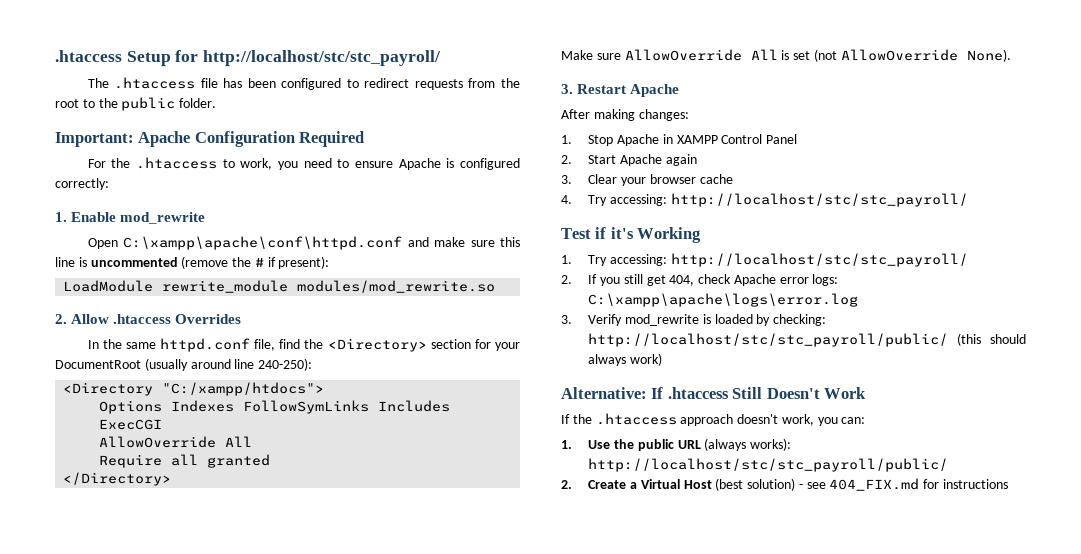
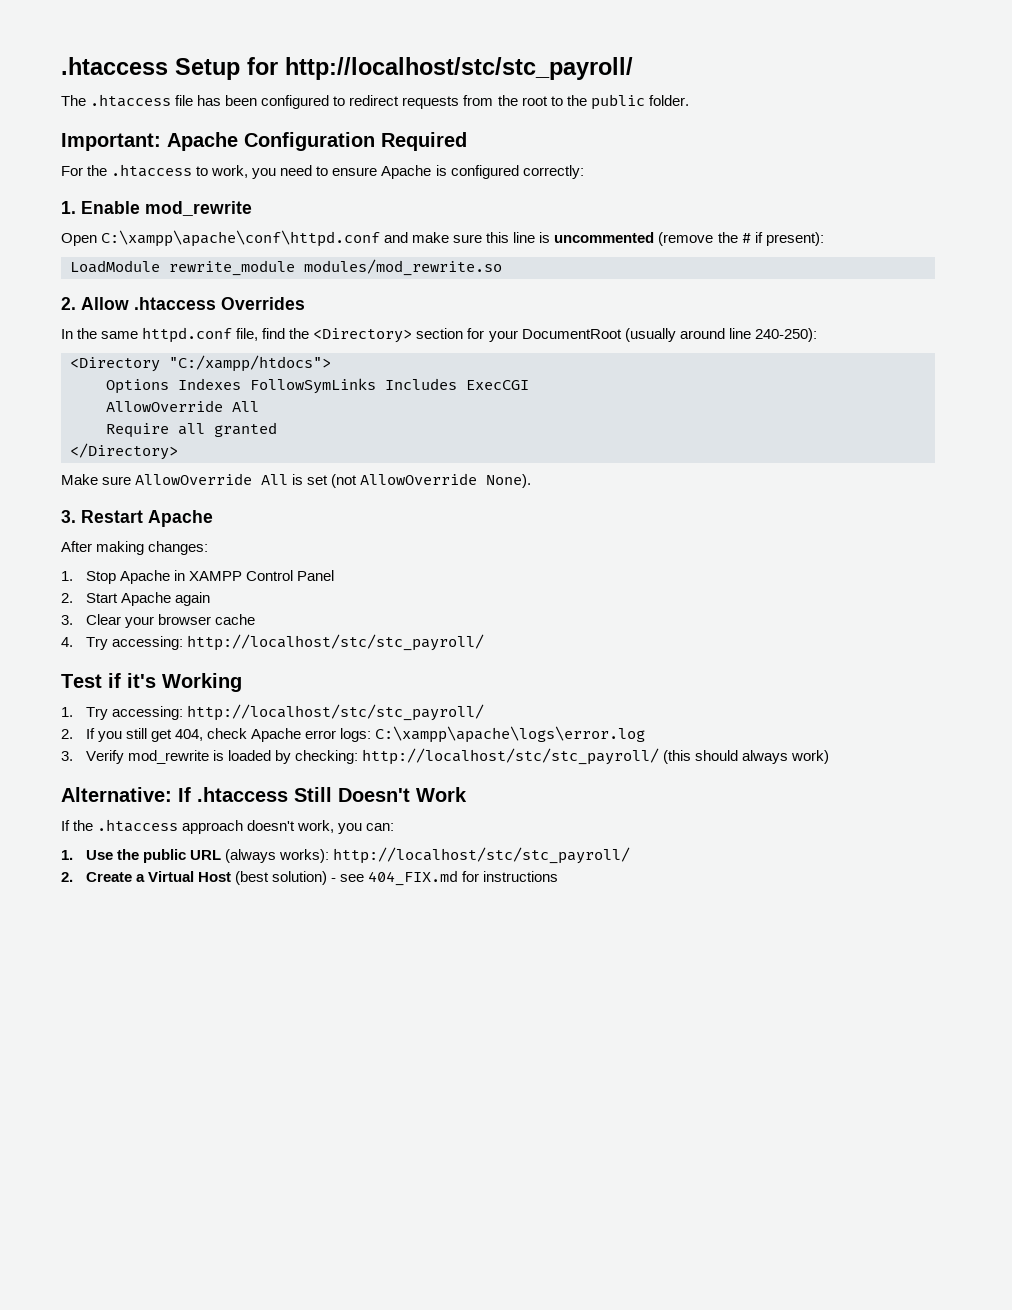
- 3. Verify mod_rewrite is loaded by checking: http://localhost/stc/stc_payroll/public/ (this should always work)
+ 3. Verify mod_rewrite is loaded by checking: http://localhost/stc/stc_payroll/ (this should always work)
- 1. Use the public URL (always works): http://localhost/stc/stc_payroll/public/
+ 1. Use the public URL (always works): http://localhost/stc/stc_payroll/

